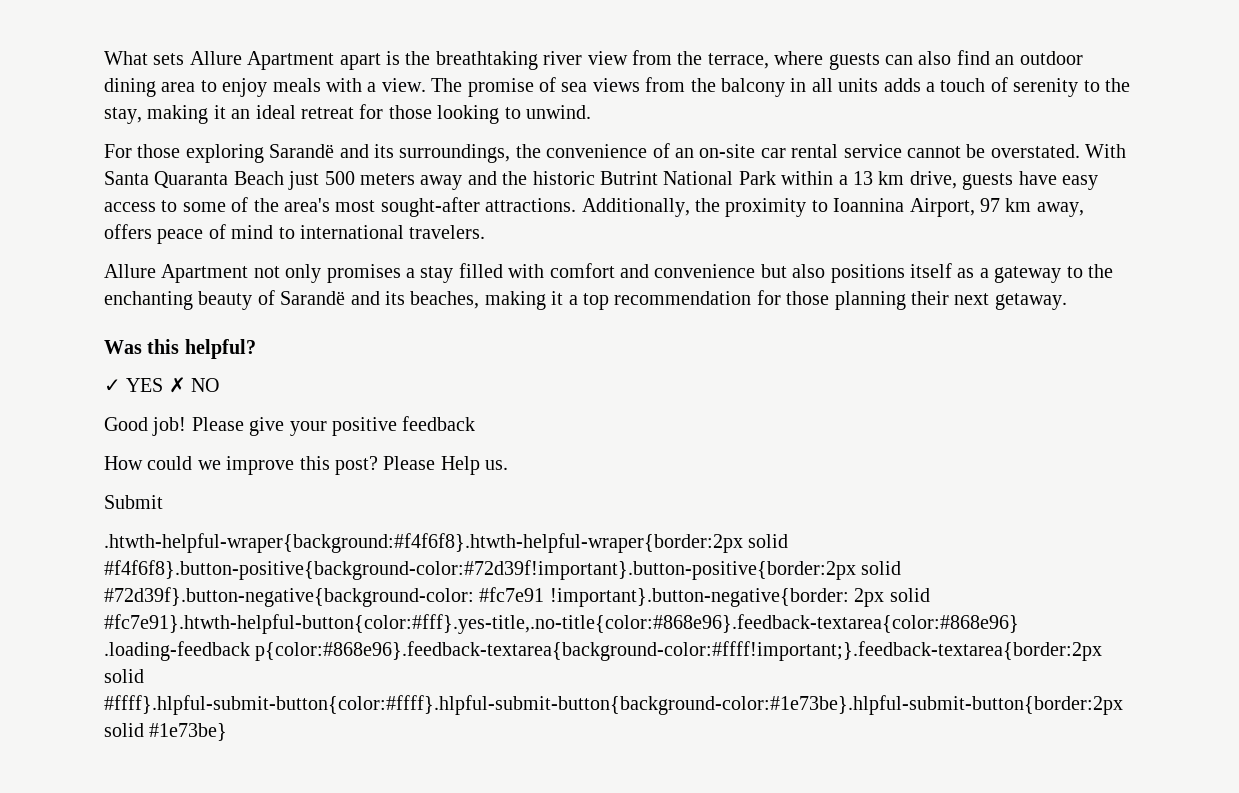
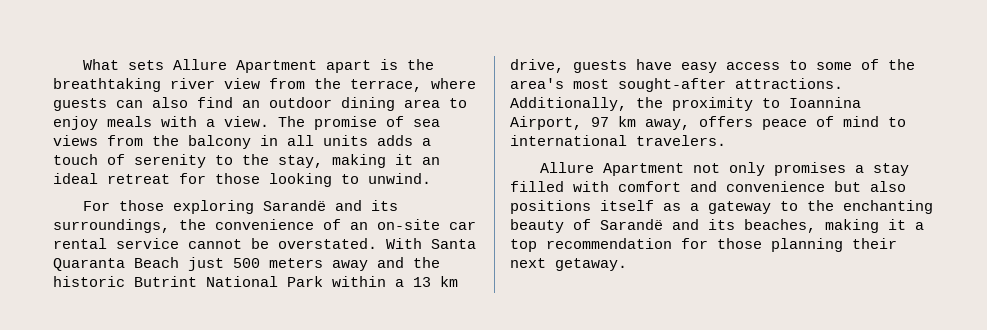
- Was this helpful?
- ✓ YES ✗ NO
- Good job! Please give your positive feedback
- How could we improve this post? Please Help us.
- Submit
- .htwth-helpful-wraper{background:#f4f6f8}.htwth-helpful-wraper{border:2px solid #f4f6f8}.button-positive{background-color:#72d39f!important}.button-positive{border:2px solid #72d39f}.button-negative{background-color: #fc7e91 !important}.button-negative{border: 2px solid #fc7e91}.htwth-helpful-button{color:#fff}.yes-title,.no-title{color:#868e96}.feedback-textarea{color:#868e96} .loading-feedback p{color:#868e96}.feedback-textarea{background-color:#ffff!important;}.feedback-textarea{border:2px solid #ffff}.hlpful-submit-button{color:#ffff}.hlpful-submit-button{background-color:#1e73be}.hlpful-submit-button{border:2px solid #1e73be}

